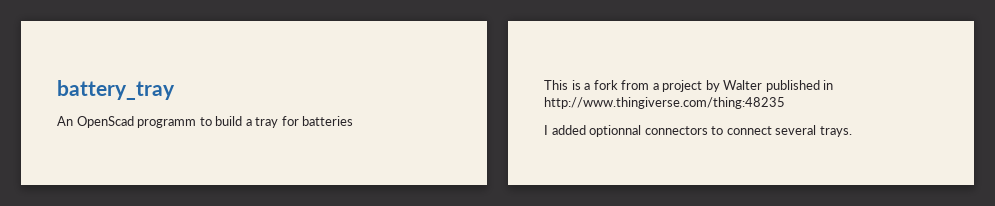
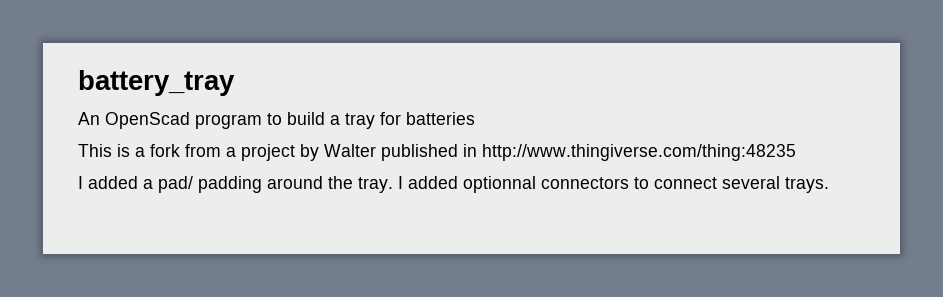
- An OpenScad programm to build a tray for batteries
+ An OpenScad program to build a tray for batteries
- I added optionnal connectors to connect several trays.
+ I added a pad/ padding around the tray. I added optionnal connectors to connect several trays.

